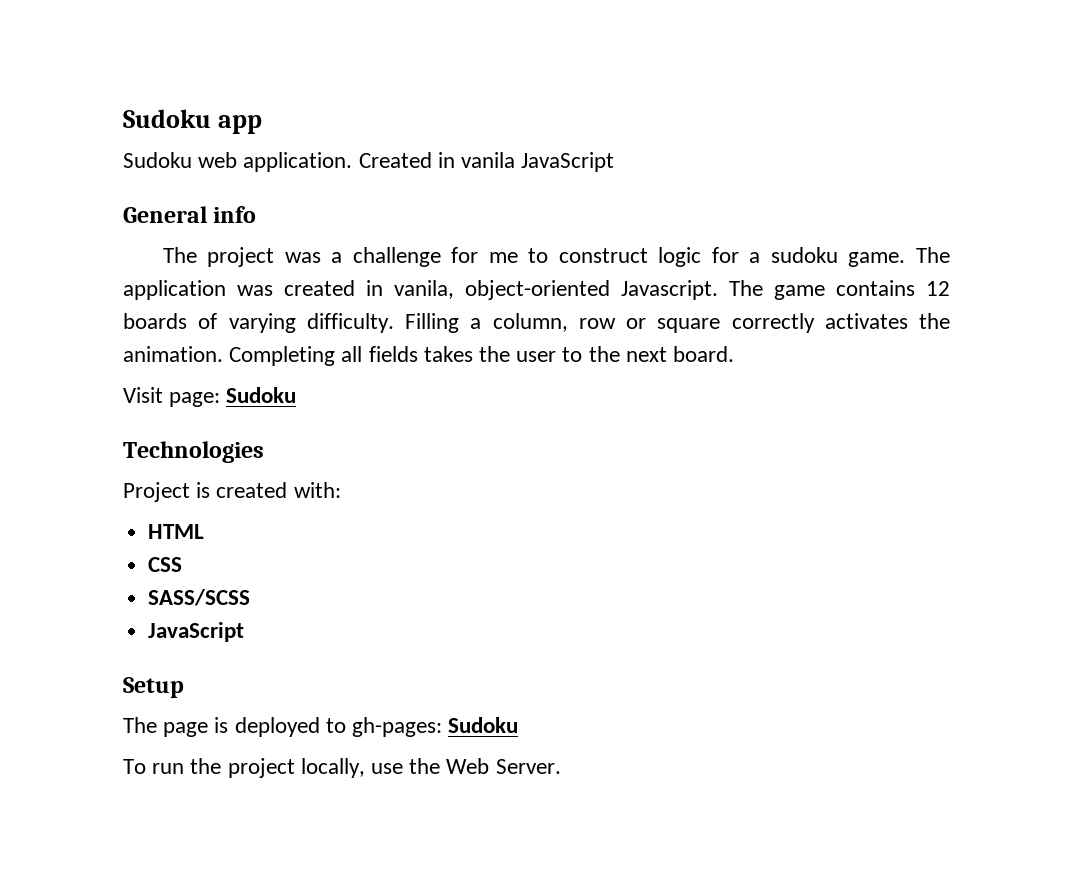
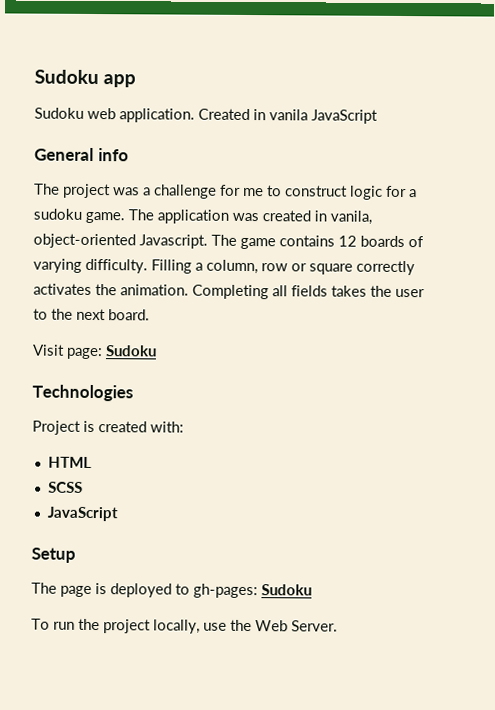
- CSS
- SASS/SCSS
+ SCSS

